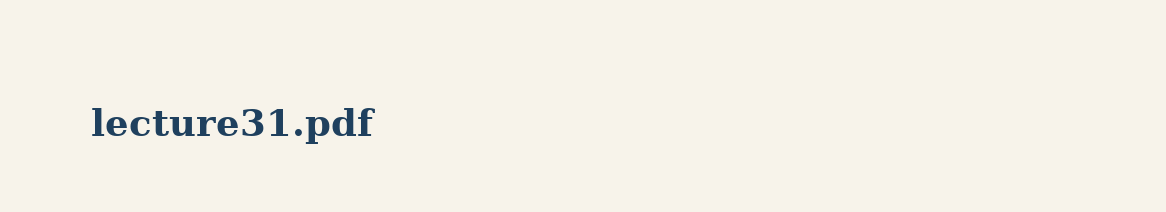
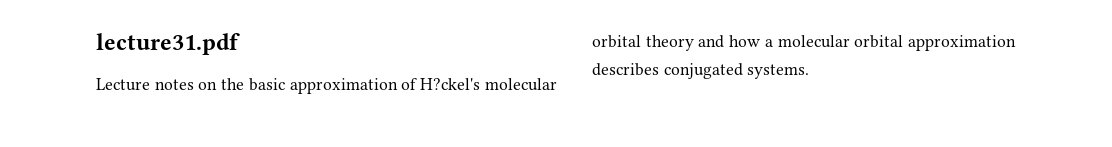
+ Lecture notes on the basic approximation of H?ckel's molecular orbital theory and how a molecular orbital approximation describes conjugated systems.

